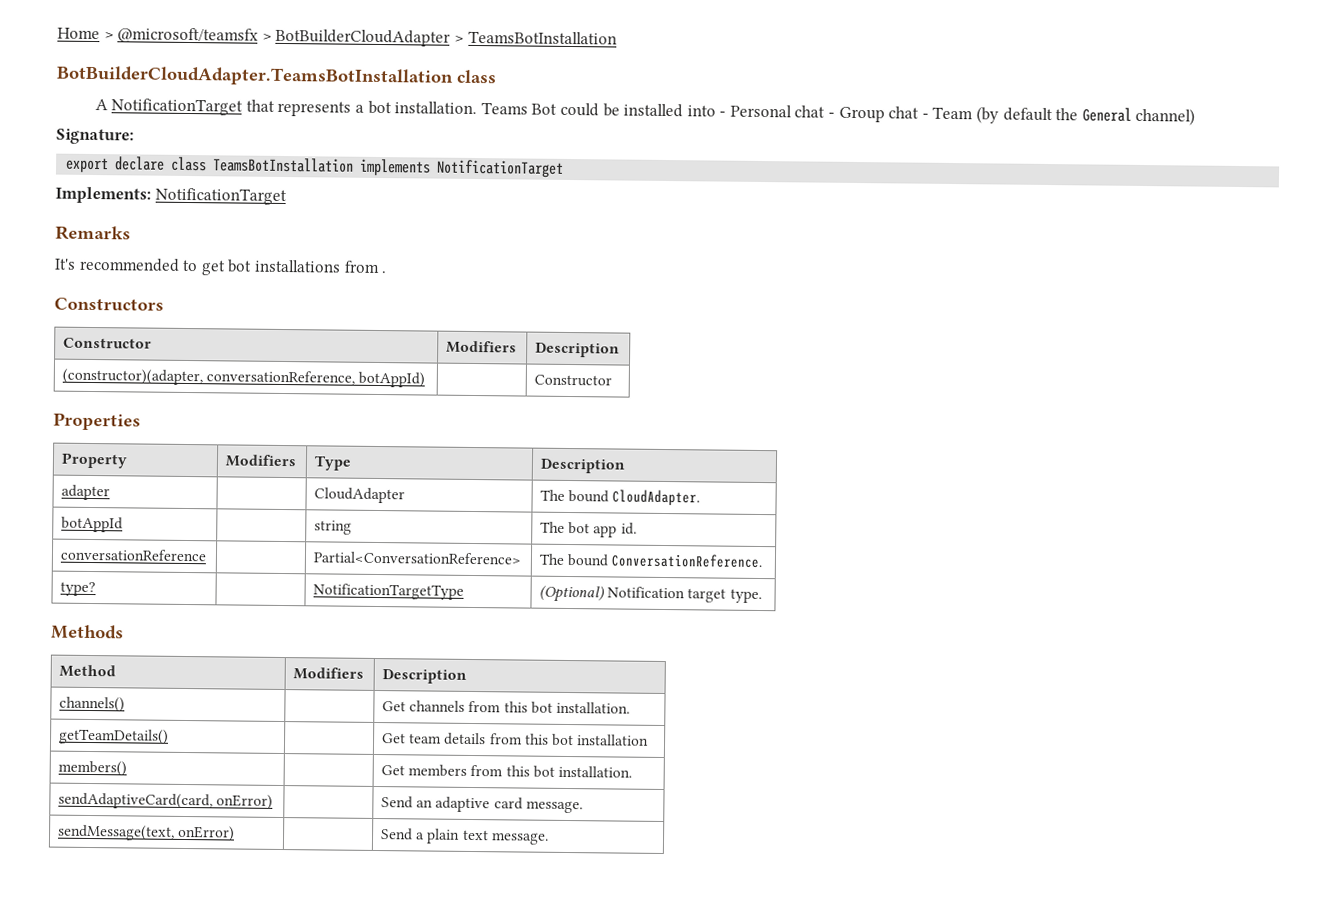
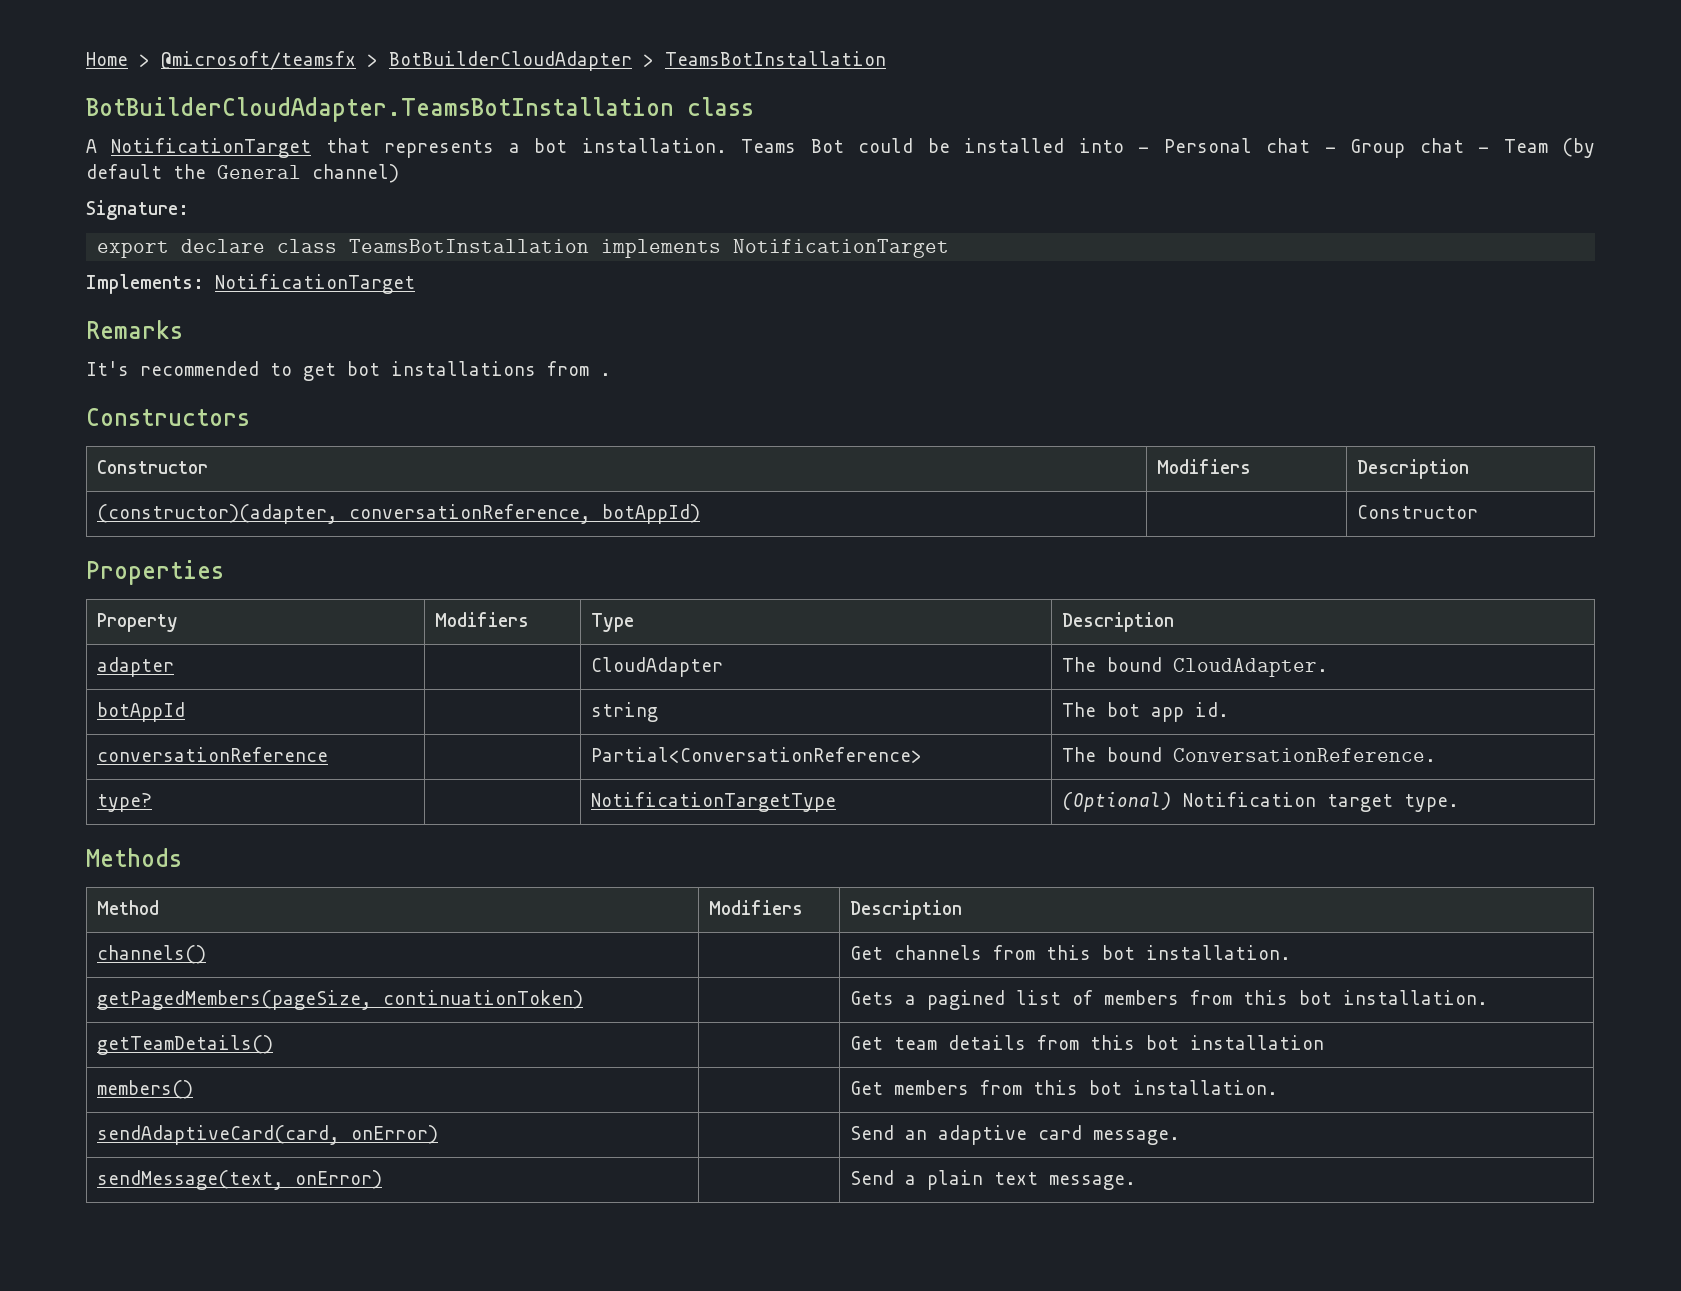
+ getPagedMembers(pageSize, continuationToken) | | Gets a pagined list of members from this bot installation.

